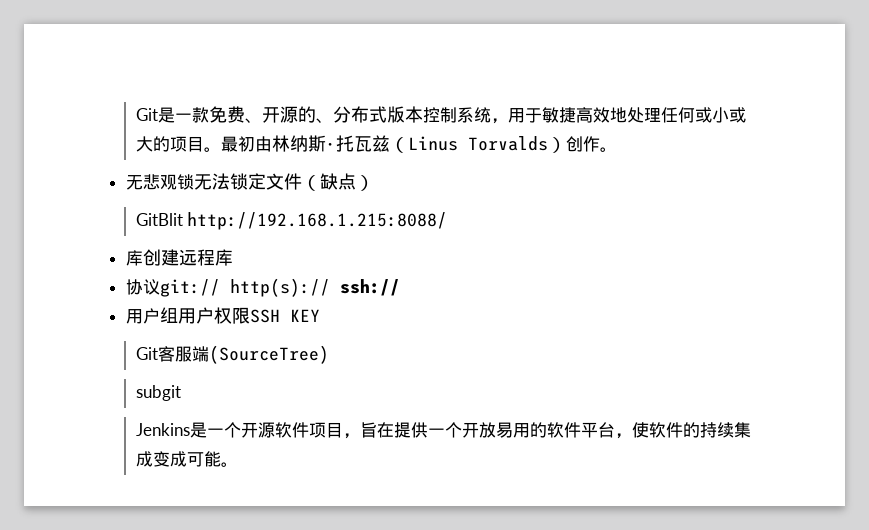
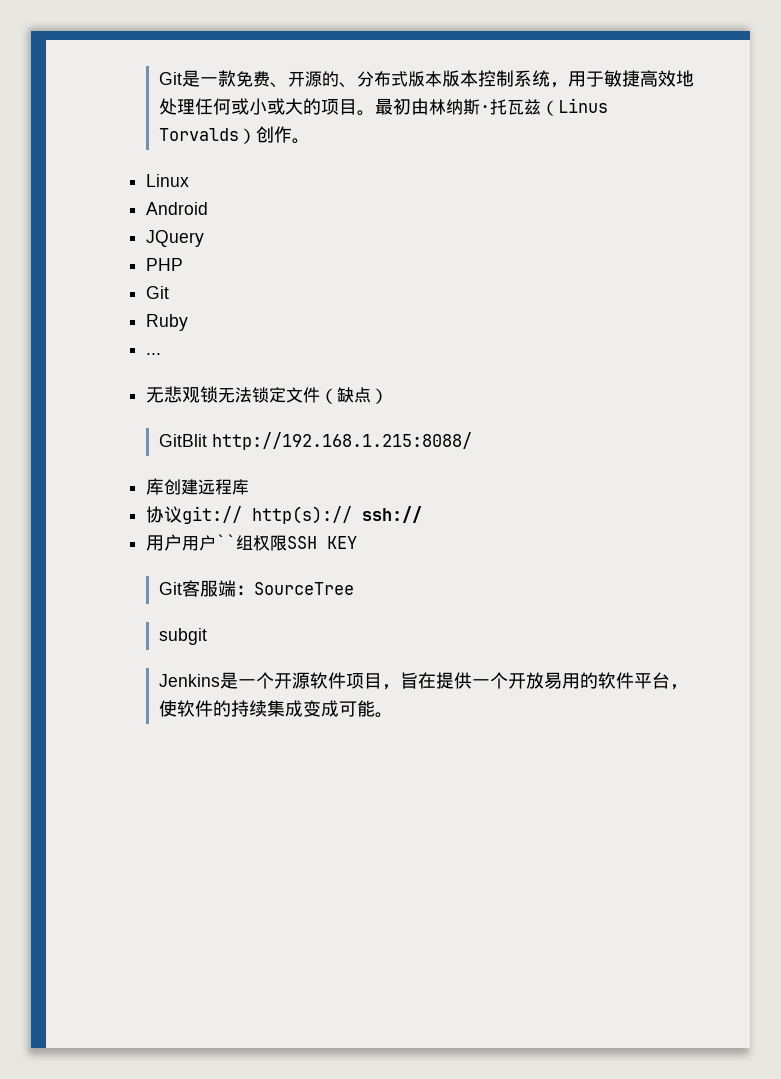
- Git是一款免费、开源的、分布式版本控制系统，用于敏捷高效地处理任何或小或大的项目。
+ Git是一款免费、开源的、分布式版本版本控制系统，用于敏捷高效地处理任何或小或大的项目。
+ Linux
+ Android
+ JQuery
+ PHP
+ Git
+ Ruby
+ ...
- 用户组用户权限SSH KEY
+ 用户用户``组权限SSH KEY
- Git客服端(SourceTree)
+ Git客服端：SourceTree

